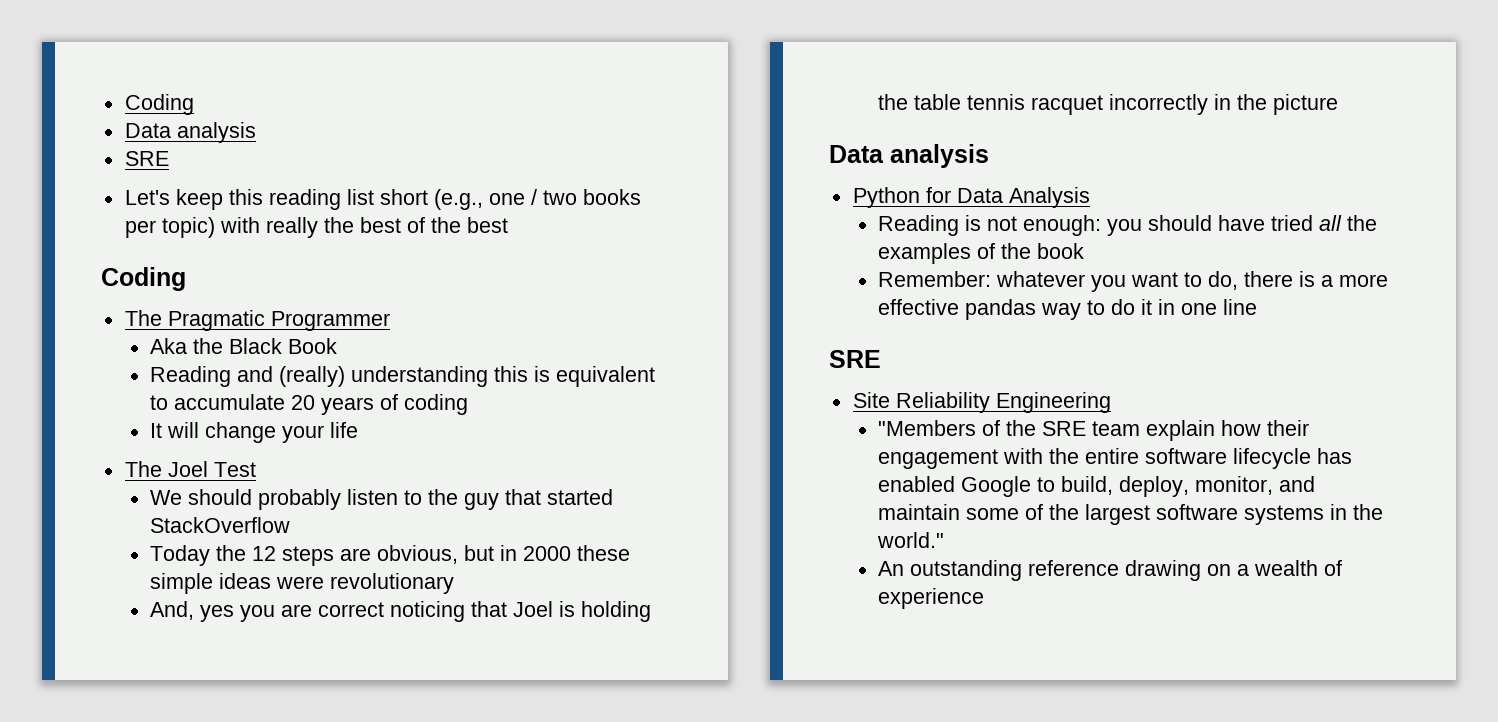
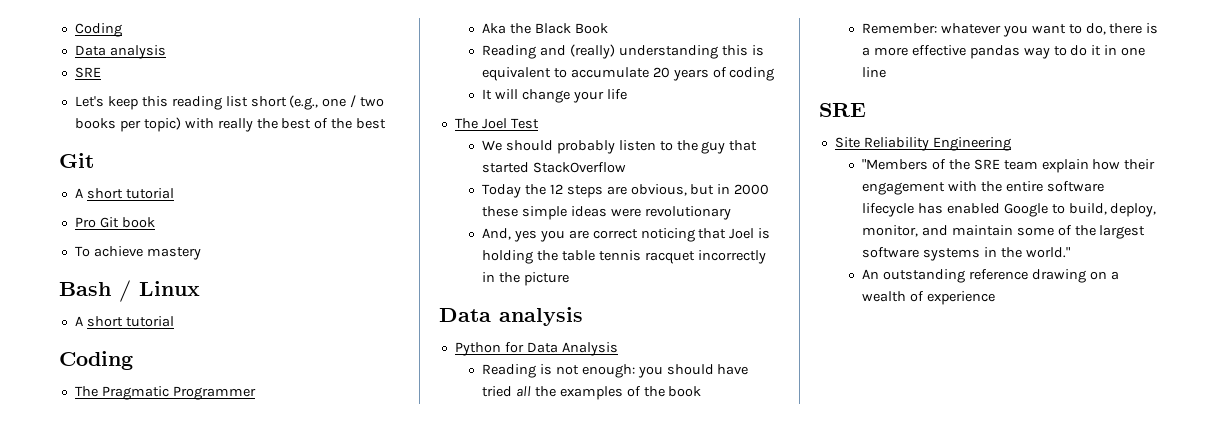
  Let's keep this reading list short (e.g., one / two books per topic) with really the best of the best
+ Git
+ A short tutorial
+ Pro Git book
+ To achieve mastery
+ Bash / Linux
+ A short tutorial

